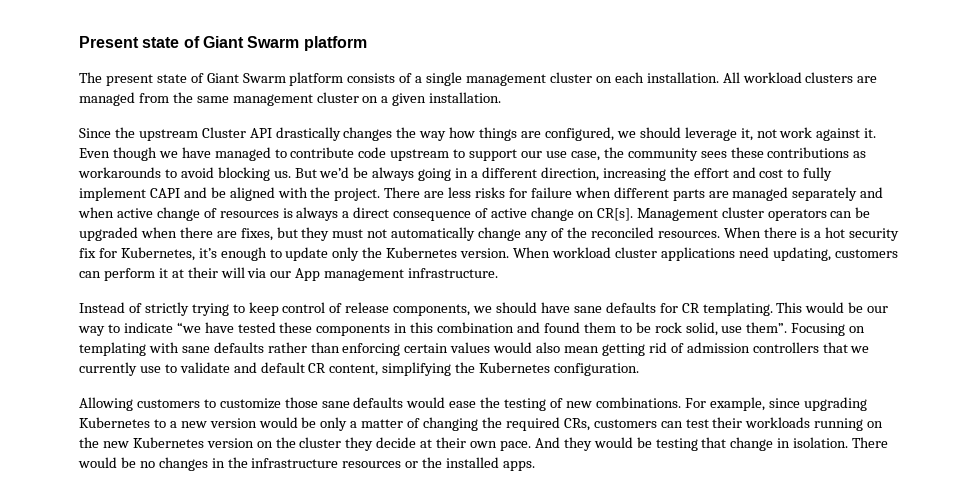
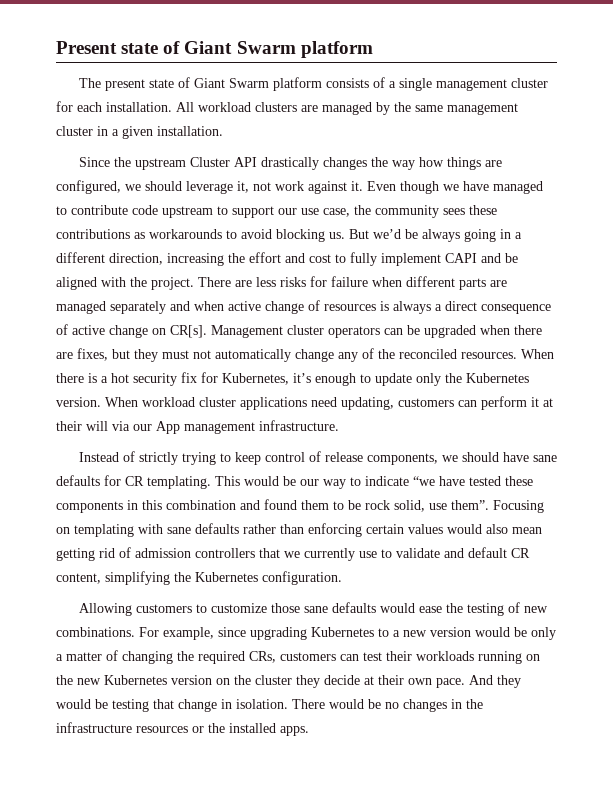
- The present state of Giant Swarm platform consists of a single management cluster on each installation.
+ The present state of Giant Swarm platform consists of a single management cluster for each installation.
- All workload clusters are managed from the same management cluster on a given installation.
+ All workload clusters are managed by the same management cluster in a given installation.

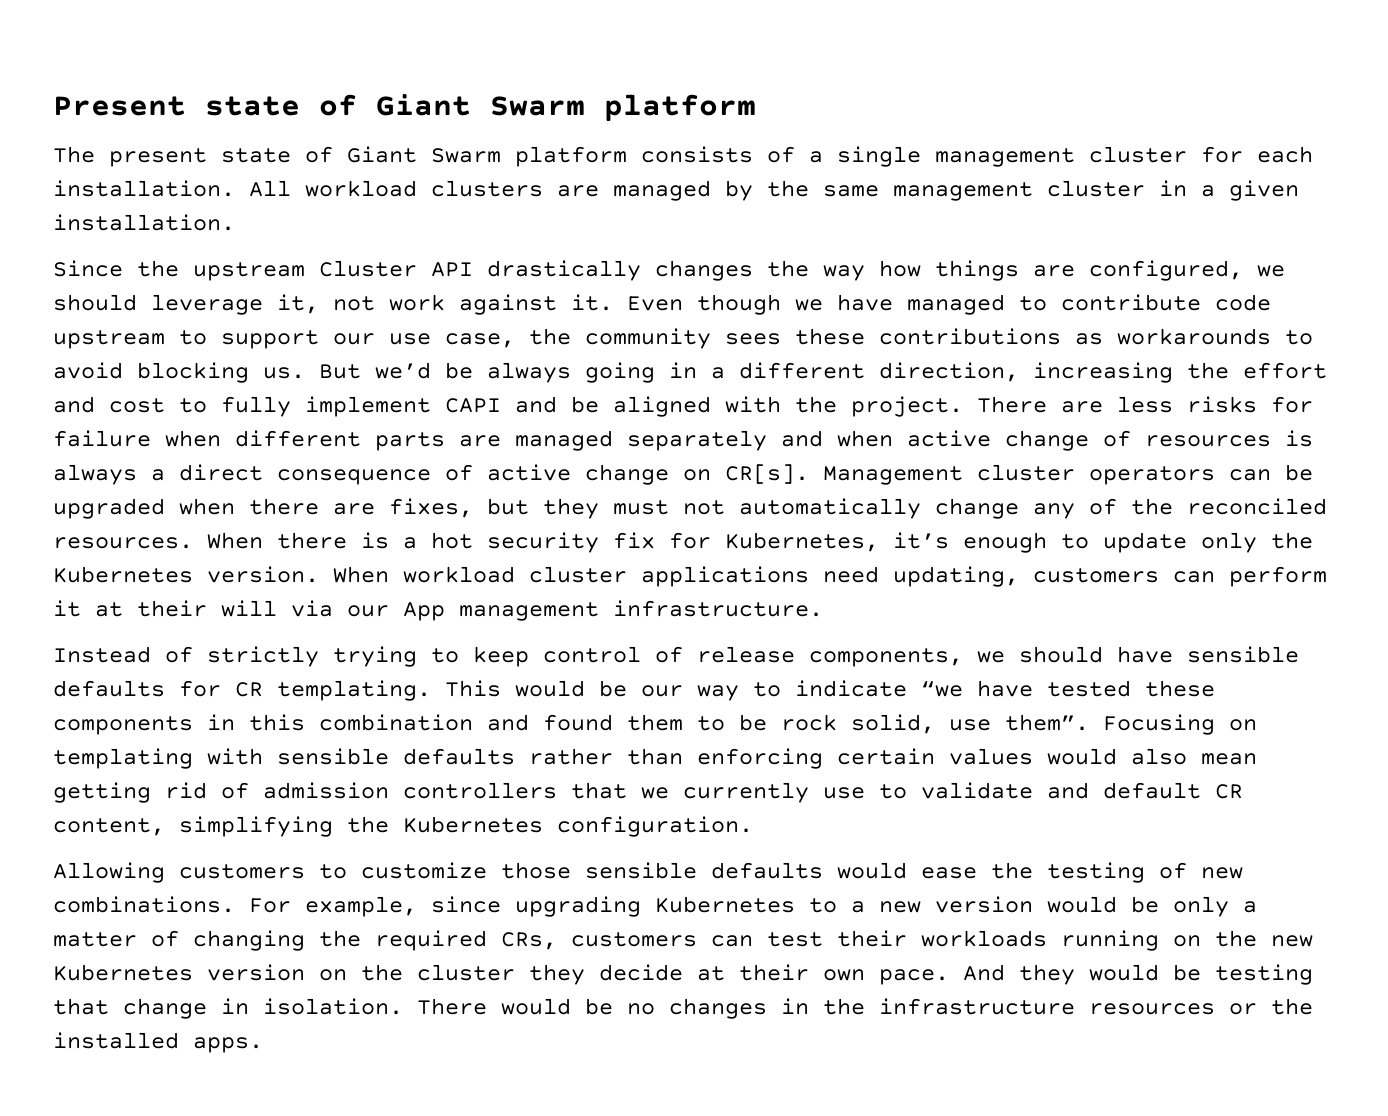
- Instead of strictly trying to keep control of release components, we should have sane defaults for CR templating.
+ Instead of strictly trying to keep control of release components, we should have sensible defaults for CR templating.
- Focusing on templating with sane defaults rather than enforcing certain values would also mean getting rid of admission controllers that we currently use to validate and default CR content, simplifying the Kubernetes configuration.
+ Focusing on templating with sensible defaults rather than enforcing certain values would also mean getting rid of admission controllers that we currently use to validate and default CR content, simplifying the Kubernetes configuration.
- Allowing customers to customize those sane defaults would ease the testing of new combinations.
+ Allowing customers to customize those sensible defaults would ease the testing of new combinations.

